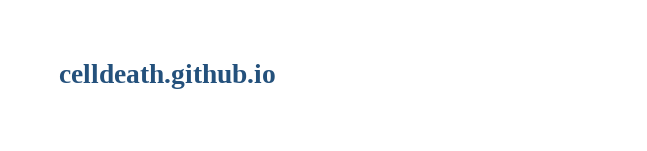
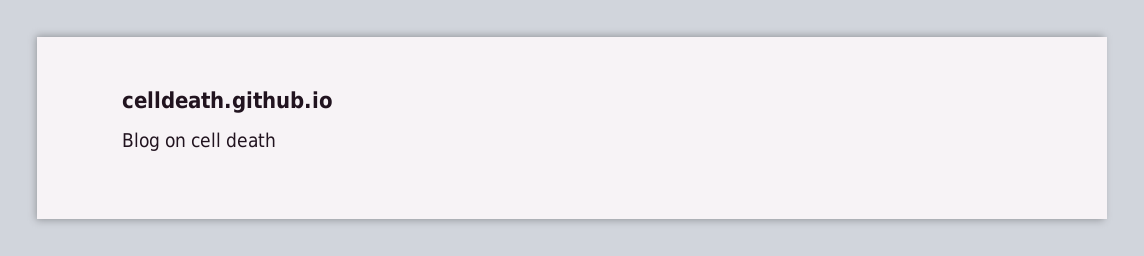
+ Blog on cell death

